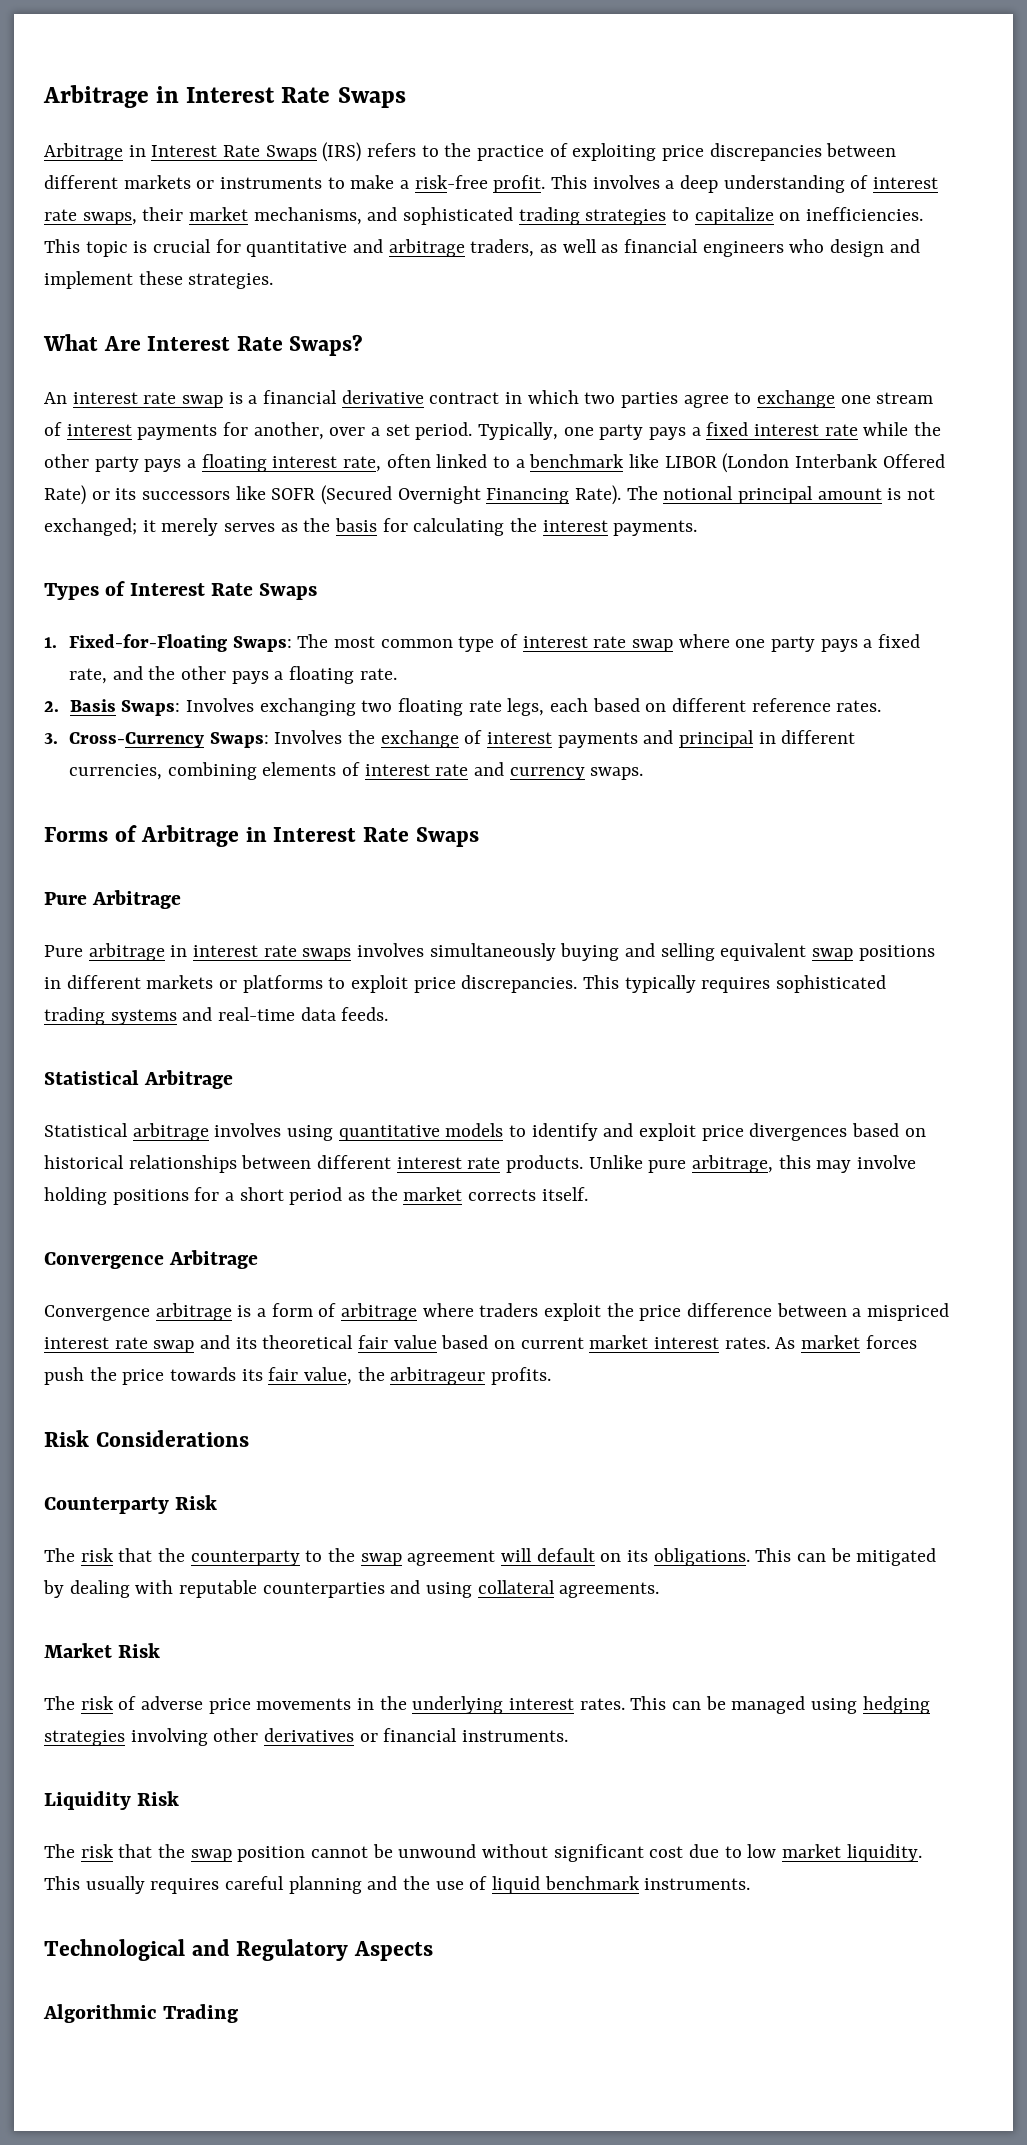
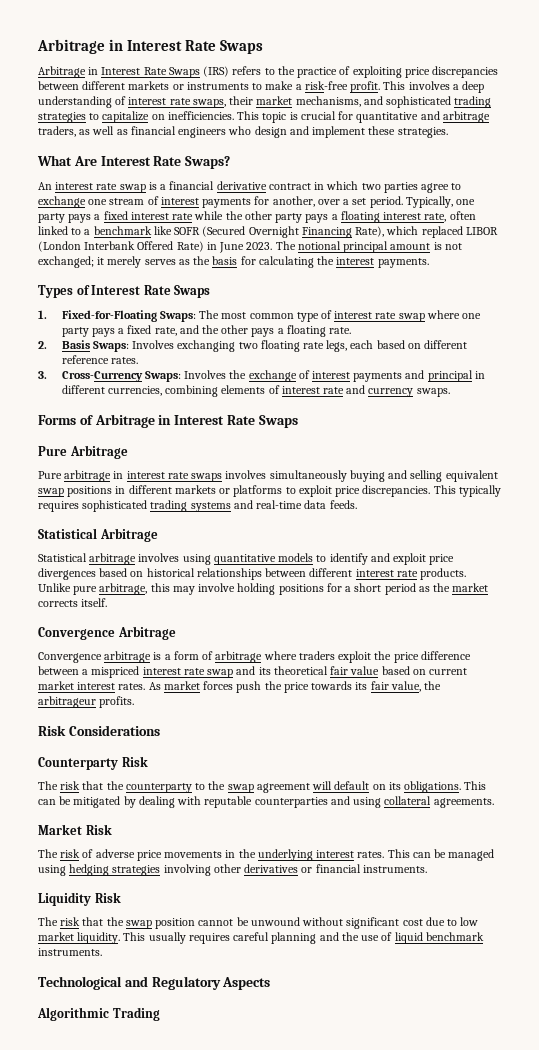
- Typically, one party pays a fixed interest rate while the other party pays a floating interest rate, often linked to a benchmark like LIBOR (London Interbank Offered Rate) or its successors like SOFR (Secured Overnight Financing Rate).
+ Typically, one party pays a fixed interest rate while the other party pays a floating interest rate, often linked to a benchmark like SOFR (Secured Overnight Financing Rate), which replaced LIBOR (London Interbank Offered Rate) in June 2023.

